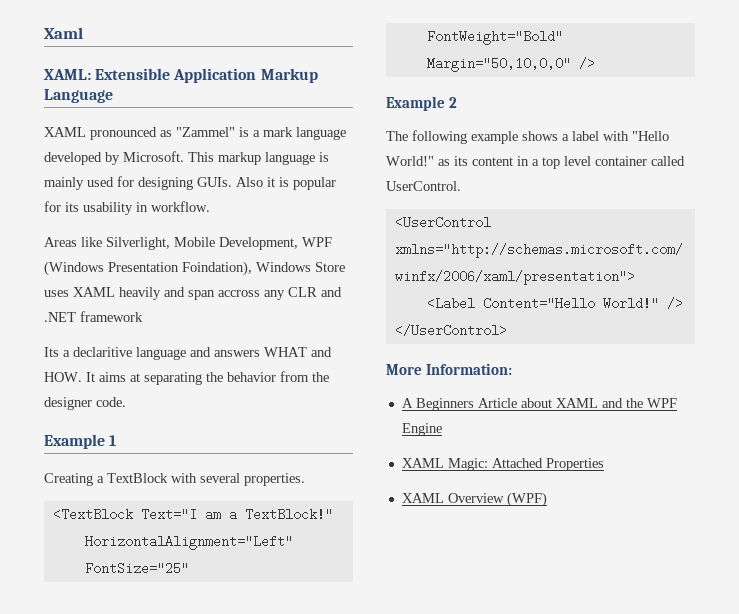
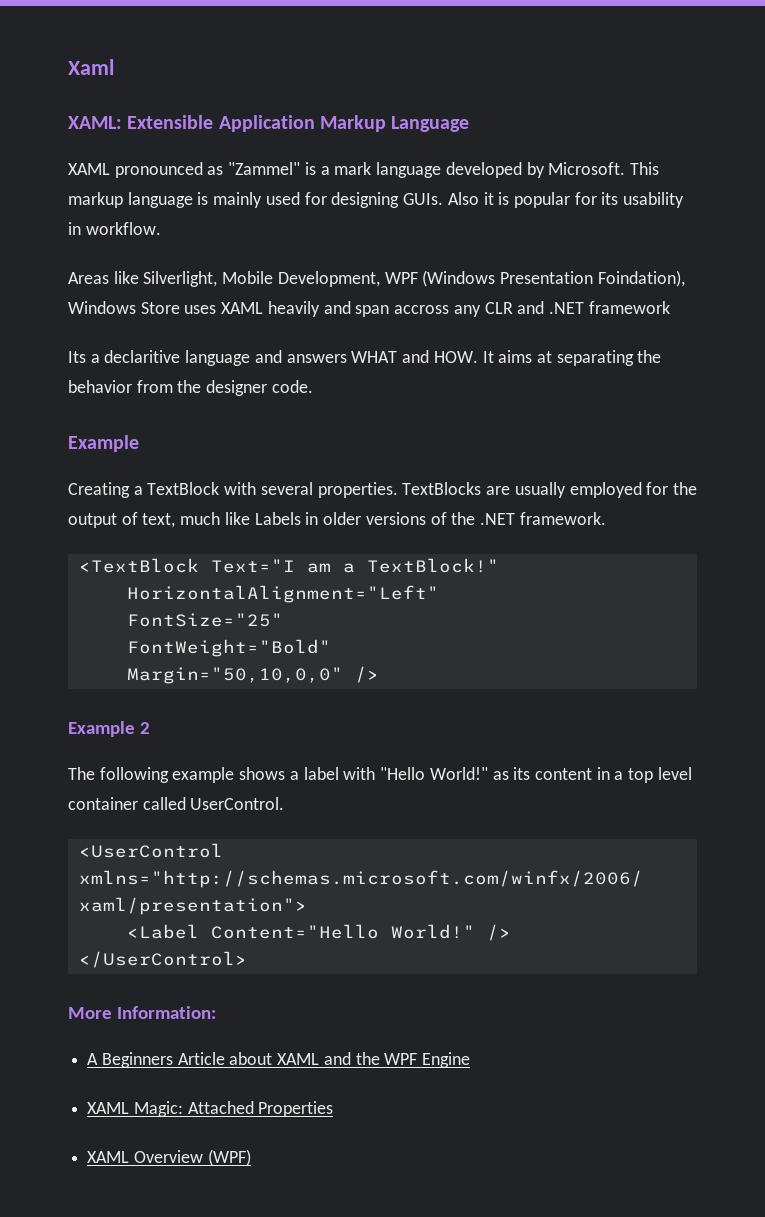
  Its a declaritive language and answers WHAT and HOW. It aims at separating the behavior from the designer code.
- Example 1
+ Example
+ TextBlocks are usually employed for the output of text, much like Labels in older versions of the .NET framework.

